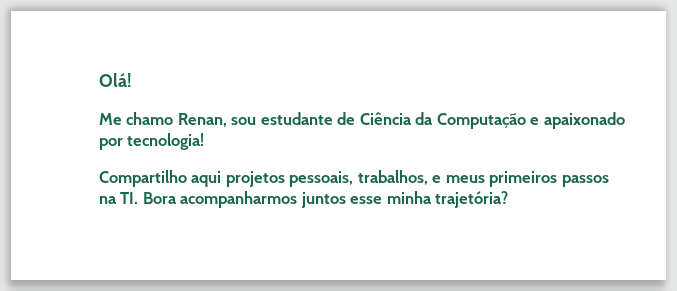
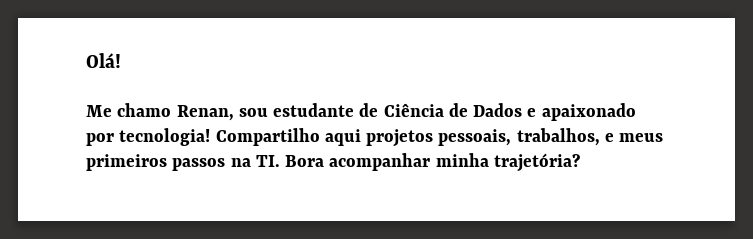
- Me chamo Renan, sou estudante de Ciência da Computação e apaixonado por tecnologia!
- Compartilho aqui projetos pessoais, trabalhos, e meus primeiros passos na TI. Bora acompanharmos juntos esse minha trajetória?
+ Me chamo Renan, sou estudante de Ciência de Dados e apaixonado por tecnologia! Compartilho aqui projetos pessoais, trabalhos, e meus primeiros passos na TI. Bora acompanhar minha trajetória?

